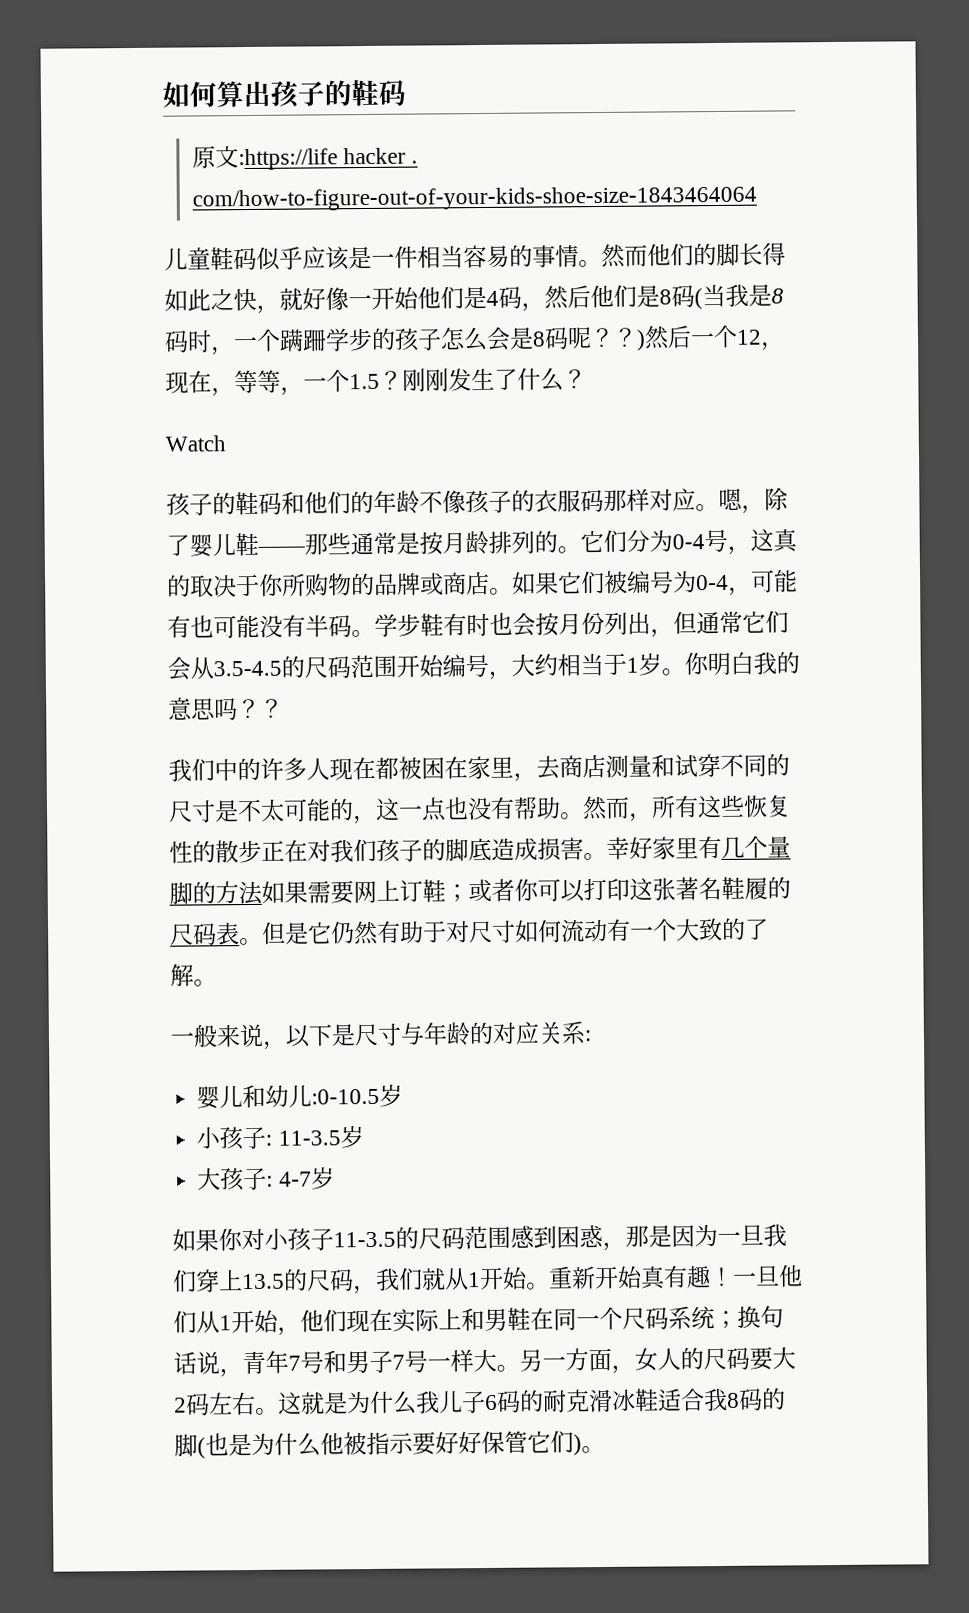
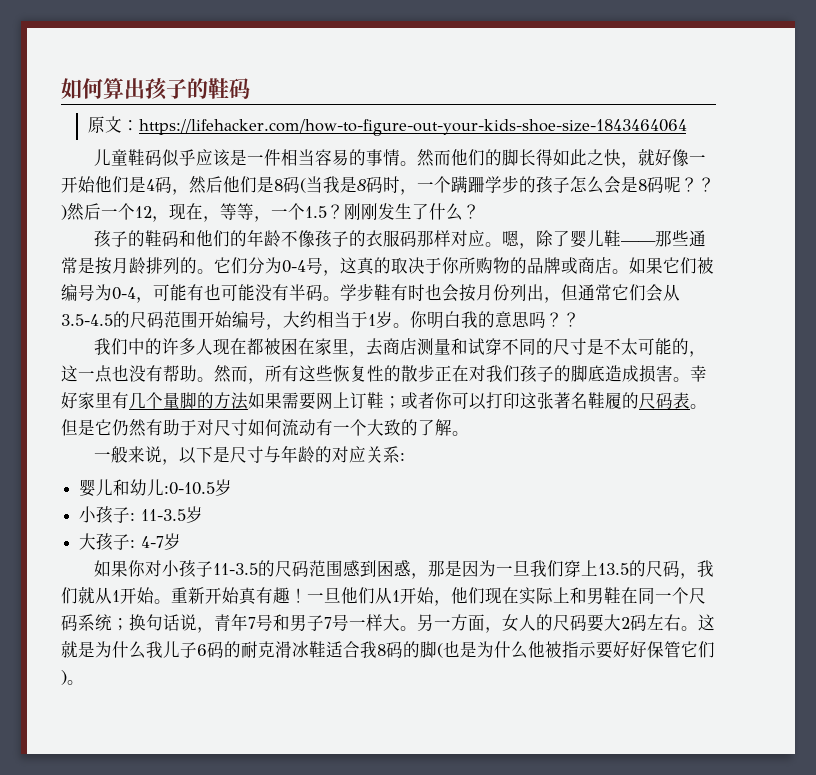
- 原文:https://life hacker . com/how-to-figure-out-of-your-kids-shoe-size-1843464064
+ 原文：https://lifehacker.com/how-to-figure-out-your-kids-shoe-size-1843464064
- Watch

